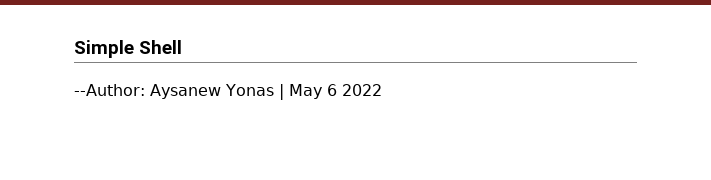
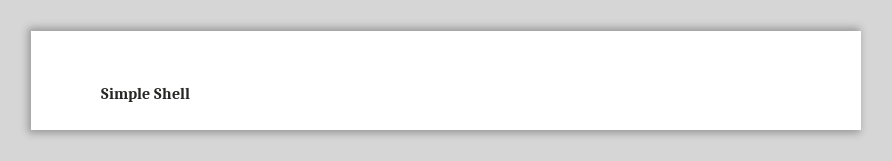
- --Author: Aysanew Yonas | May 6 2022

